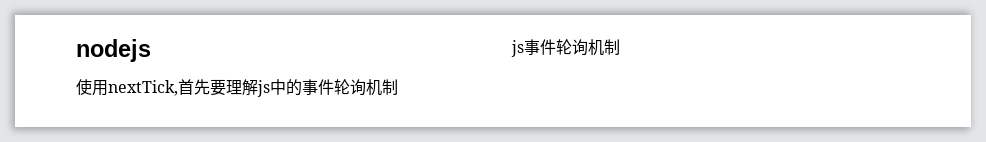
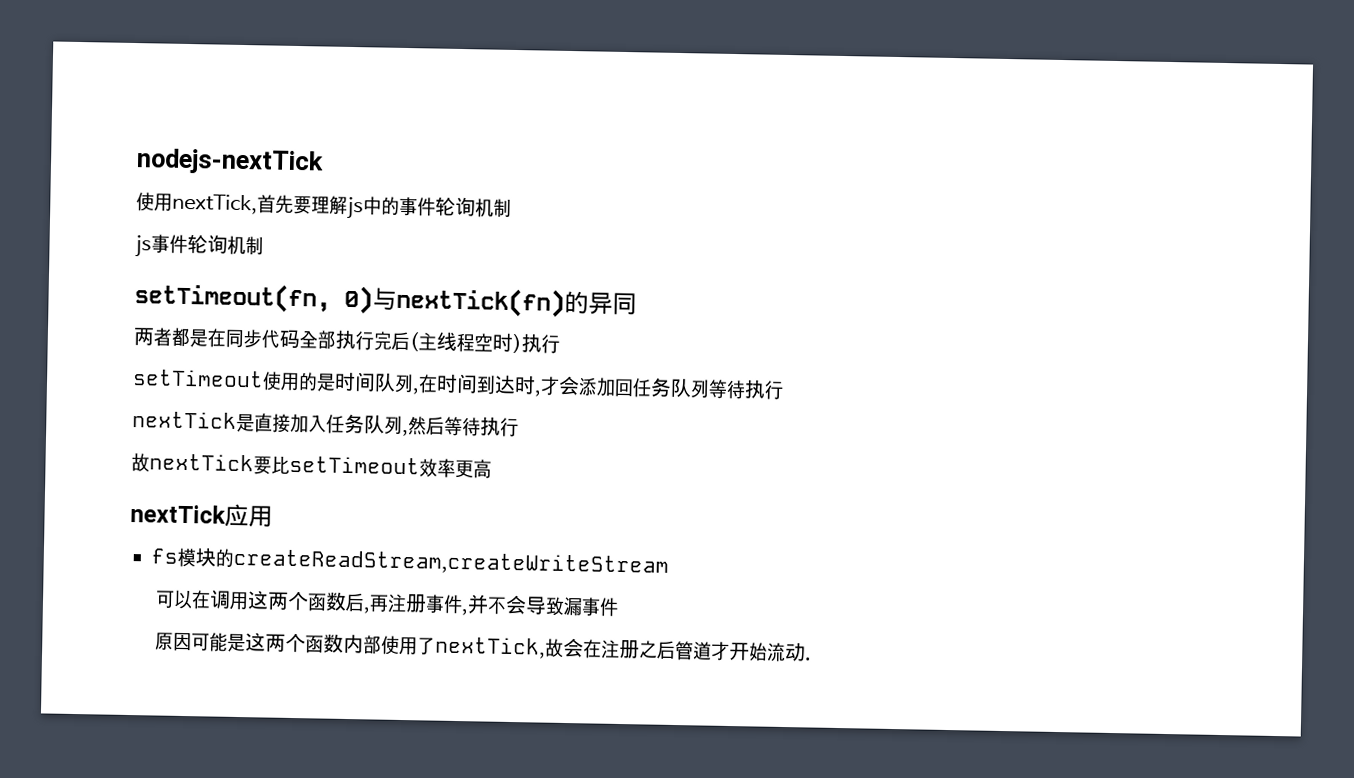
- nodejs
+ nodejs-nextTick
+ setTimeout(fn, 0)与nextTick(fn)的异同
+ 两者都是在同步代码全部执行完后(主线程空时)执行
+ setTimeout使用的是时间队列,在时间到达时,才会添加回任务队列等待执行
+ nextTick是直接加入任务队列,然后等待执行
+ 故nextTick要比setTimeout效率更高
+ nextTick应用
+ fs模块的createReadStream,createWriteStream
+ 可以在调用这两个函数后,再注册事件,并不会导致漏事件
+ 原因可能是这两个函数内部使用了nextTick,故会在注册之后管道才开始流动.

